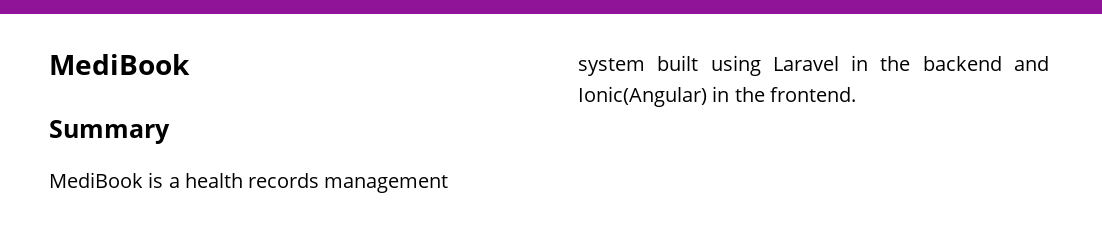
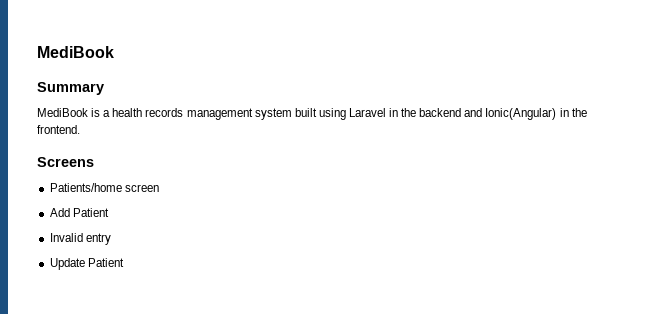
+ Screens
+ Patients/home screen
+ Add Patient
+ Invalid entry
+ Update Patient

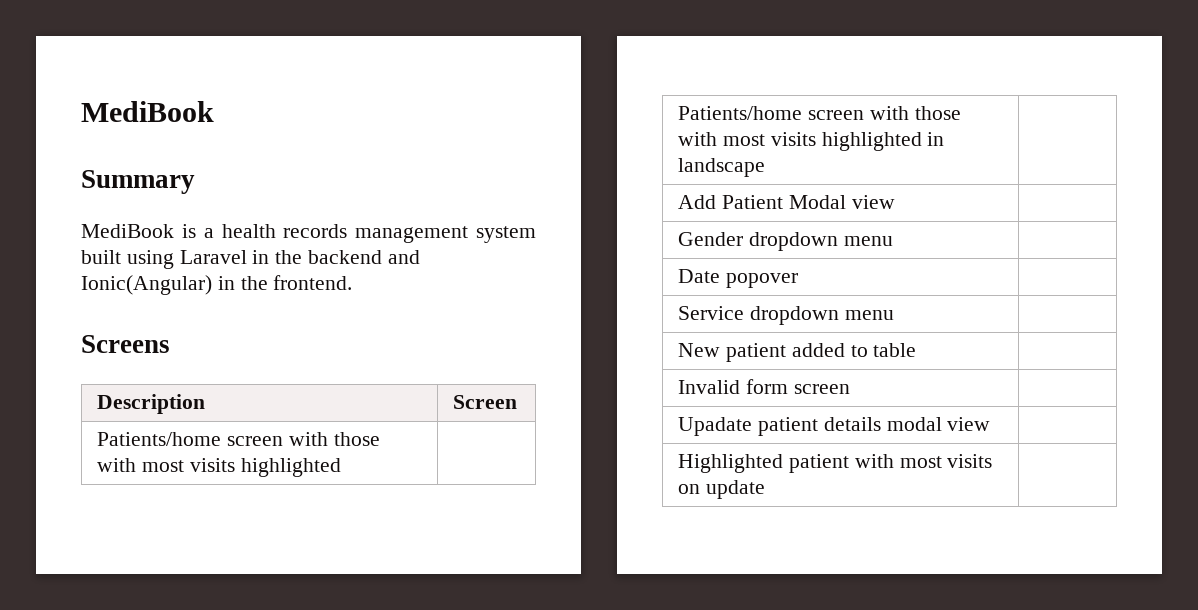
- Patients/home screen
- Add Patient
- Invalid entry
- Update Patient
+ Description | Screen
+ Patients/home screen with those with most visits highlighted |
+ Patients/home screen with those with most visits highlighted in landscape |
+ Add Patient Modal view |
+ Gender dropdown menu |
+ Date popover |
+ Service dropdown menu |
+ New patient added to table |
+ Invalid form screen |
+ Upadate patient details modal view |
+ Highlighted patient with most visits on update |

